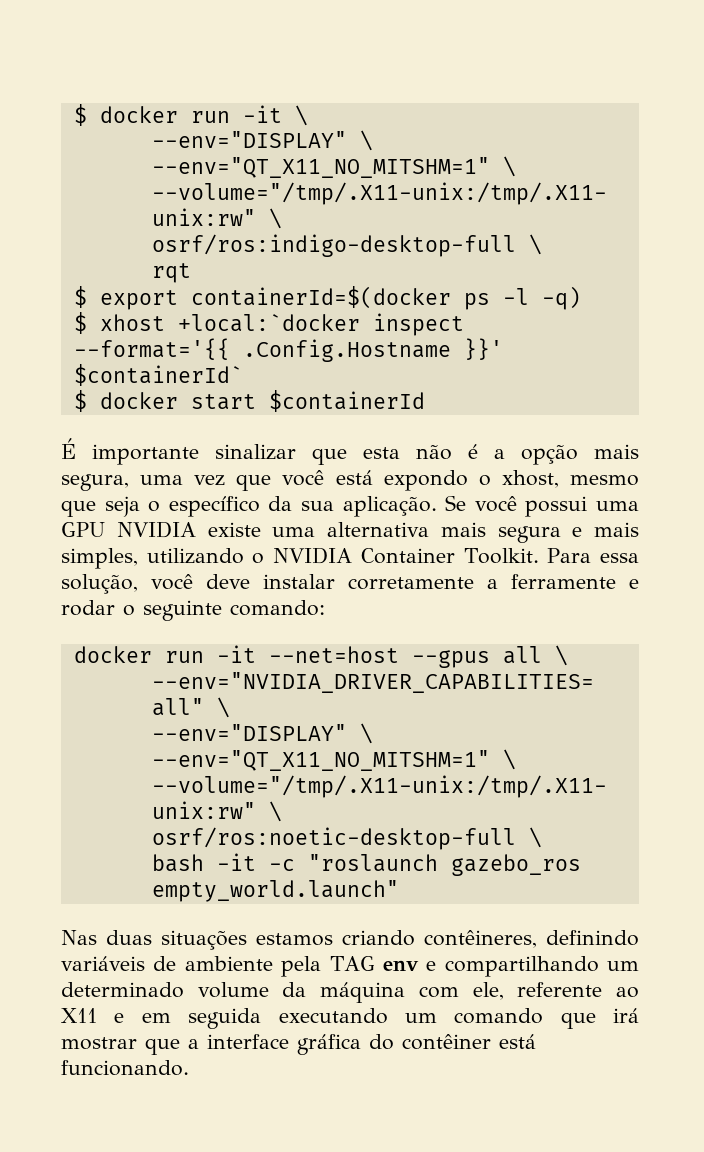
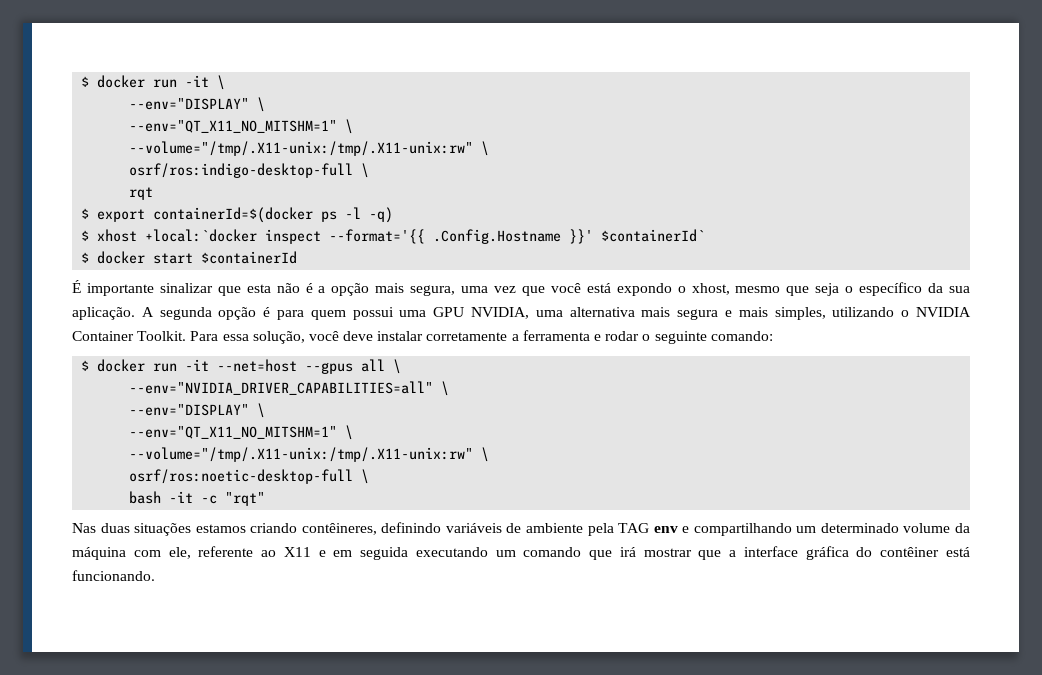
- Se você possui uma GPU NVIDIA existe uma alternativa mais segura e mais simples, utilizando o NVIDIA Container Toolkit.
+ A segunda opção é para quem possui uma GPU NVIDIA, uma alternativa mais segura e mais simples, utilizando o NVIDIA Container Toolkit.
- Para essa solução, você deve instalar corretamente a ferramente e rodar o seguinte comando:
+ Para essa solução, você deve instalar corretamente a ferramenta e rodar o seguinte comando:
- docker run -it --net=host --gpus all \
+ $ docker run -it --net=host --gpus all \
- bash -it -c "roslaunch gazebo_ros empty_world.launch"
+ bash -it -c "rqt"

